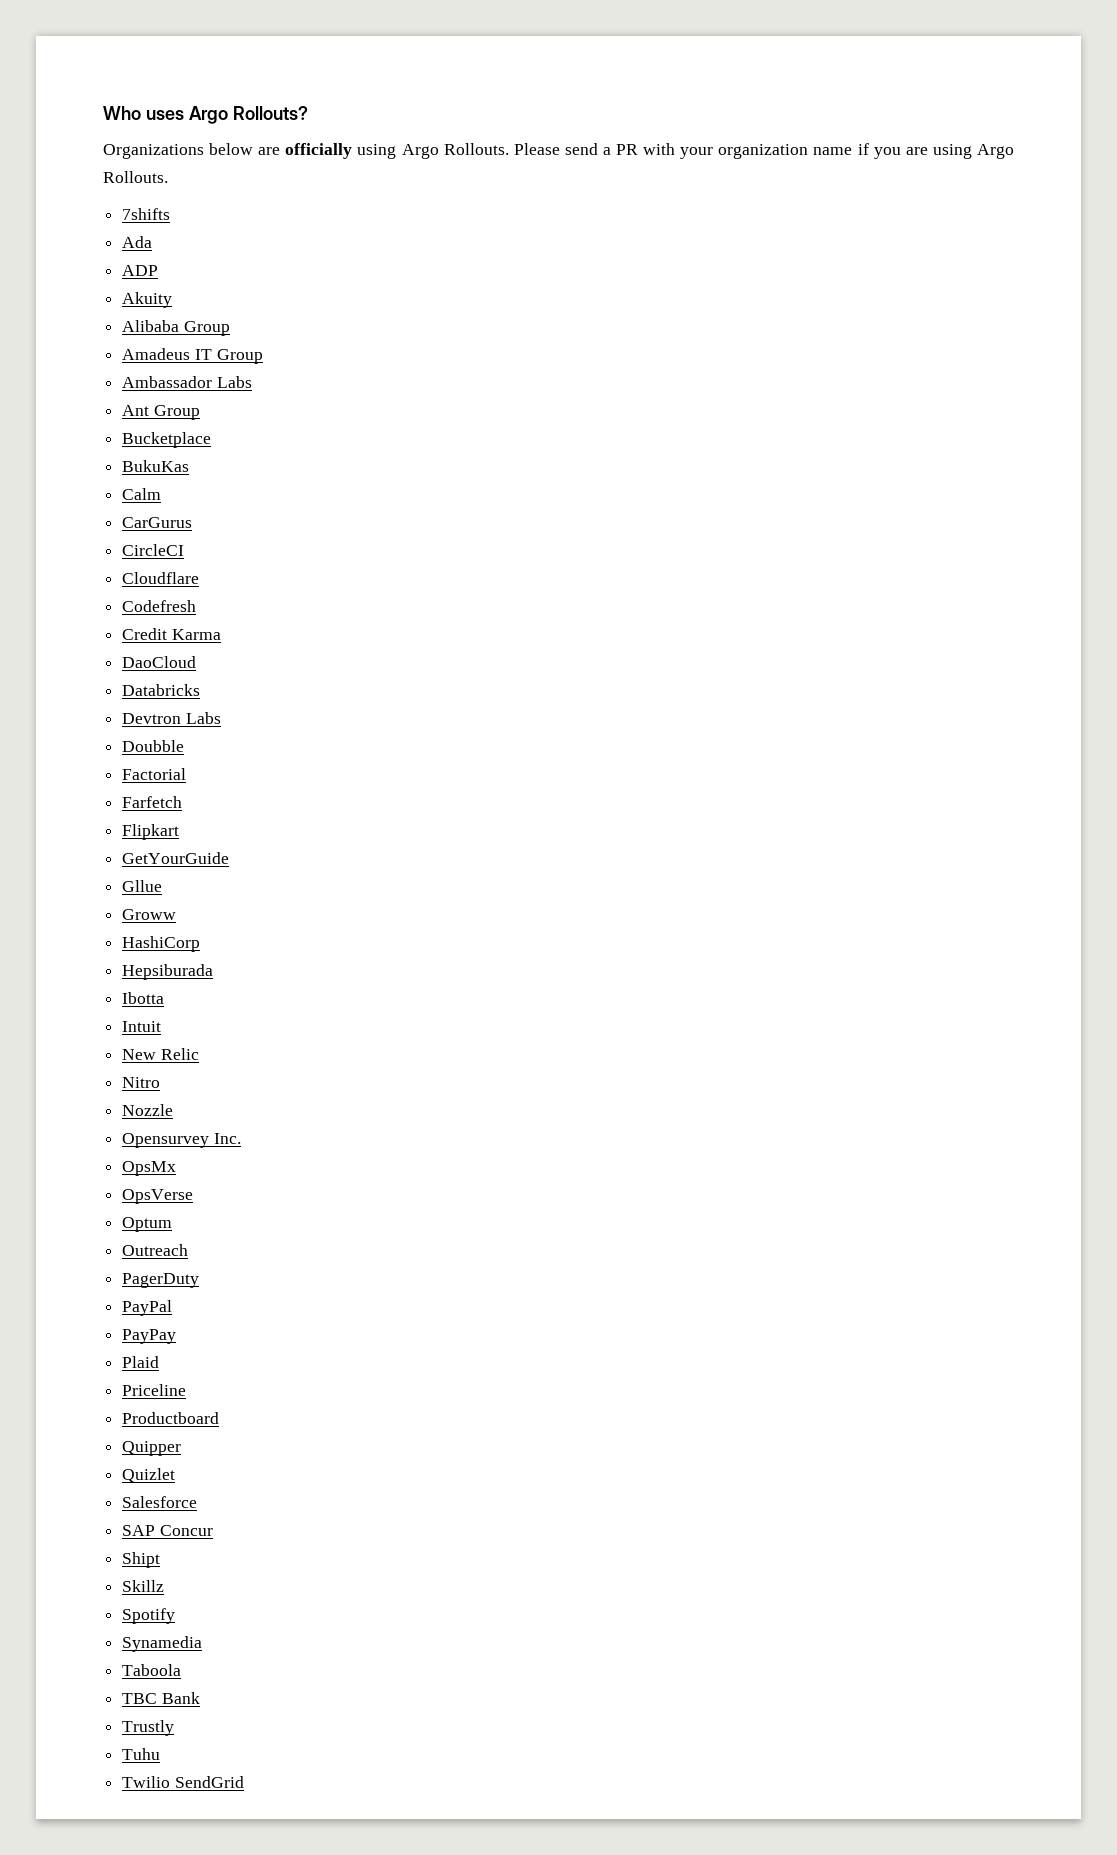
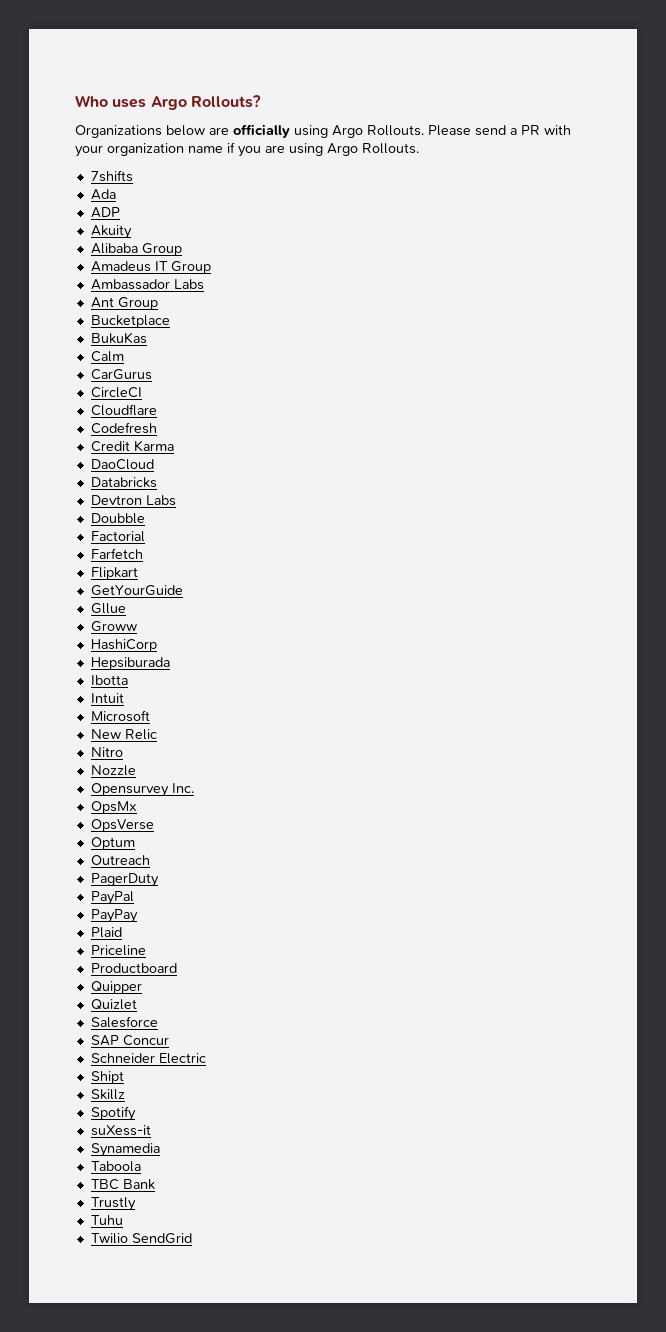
+ Microsoft
+ Schneider Electric
+ suXess-it

